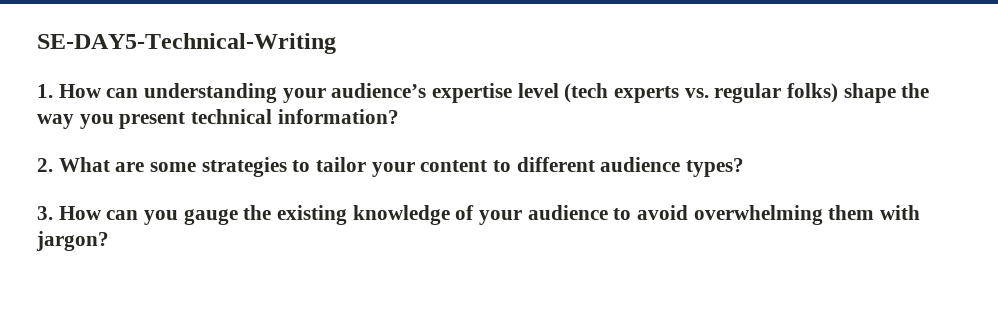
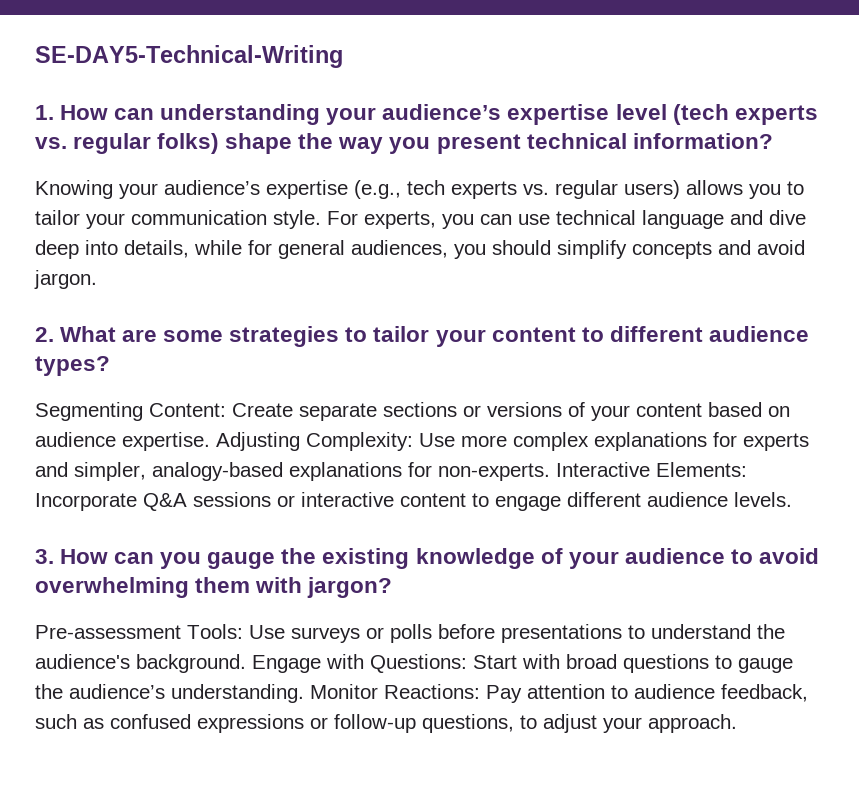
+ Knowing your audience’s expertise (e.g., tech experts vs. regular users) allows you to tailor your communication style. For experts, you can use technical language and dive deep into details, while for general audiences, you should simplify concepts and avoid jargon.
+ Segmenting Content: Create separate sections or versions of your content based on audience expertise. Adjusting Complexity: Use more complex explanations for experts and simpler, analogy-based explanations for non-experts. Interactive Elements: Incorporate Q&A sessions or interactive content to engage different audience levels.
+ Pre-assessment Tools: Use surveys or polls before presentations to understand the audience's background. Engage with Questions: Start with broad questions to gauge the audience’s understanding. Monitor Reactions: Pay attention to audience feedback, such as confused expressions or follow-up questions, to adjust your approach.

